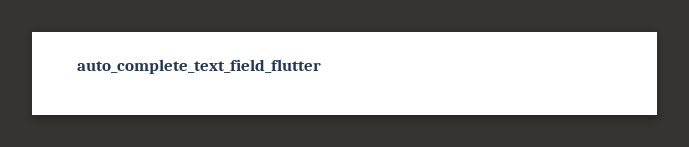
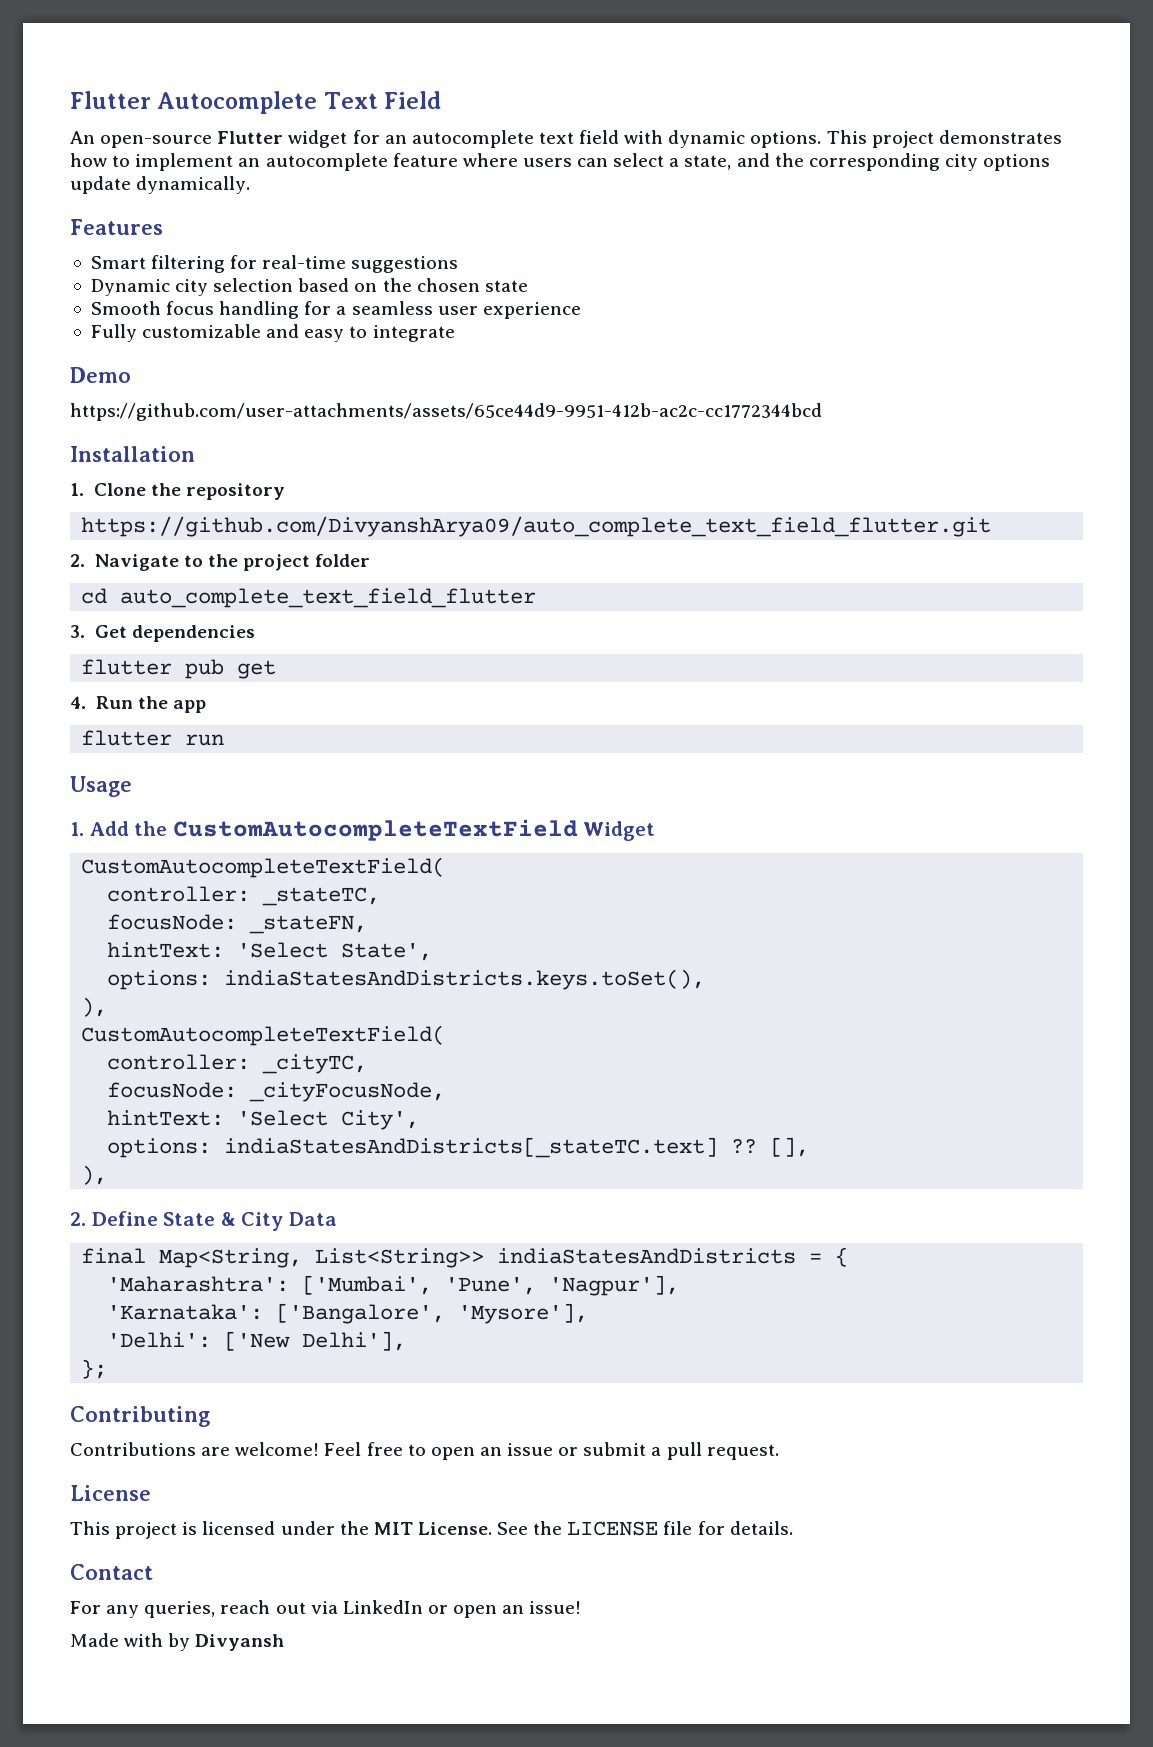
- auto_complete_text_field_flutter
+ Flutter Autocomplete Text Field
+ An open-source Flutter widget for an autocomplete text field with dynamic options. This project demonstrates how to implement an autocomplete feature where users can select a state, and the corresponding city options update dynamically.
+ Features
+ Smart filtering for real-time suggestions
+ Dynamic city selection based on the chosen state
+ Smooth focus handling for a seamless user experience
+ Fully customizable and easy to integrate
+ Demo
+ https://github.com/user-attachments/assets/65ce44d9-9951-412b-ac2c-cc1772344bcd
+ Installation
+ 1. Clone the repository
+ https://github.com/DivyanshArya09/auto_complete_text_field_flutter.git
+ 2. Navigate to the project folder
+ cd auto_complete_text_field_flutter
+ 3. Get dependencies
+ flutter pub get
+ 4. Run the app
+ flutter run
+ Usage
+ 1. Add the CustomAutocompleteTextField Widget
+ CustomAutocompleteTextField(
+ controller: _stateTC,
+ focusNode: _stateFN,
+ hintText: 'Select State',
+ options: indiaStatesAndDistricts.keys.toSet(),
+ ),
+ CustomAutocompleteTextField(
+ controller: _cityTC,
+ focusNode: _cityFocusNode,
+ hintText: 'Select City',
+ options: indiaStatesAndDistricts[_stateTC.text] ?? [],
+ ),
+ 2. Define State & City Data
+ final Map<String, List<String>> indiaStatesAndDistricts = {
+ 'Maharashtra': ['Mumbai', 'Pune', 'Nagpur'],
+ 'Karnataka': ['Bangalore', 'Mysore'],
+ 'Delhi': ['New Delhi'],
+ };
+ Contributing
+ Contributions are welcome! Feel free to open an issue or submit a pull request.
+ License
+ This project is licensed under the MIT License. See the LICENSE file for details.
+ Contact
+ For any queries, reach out via LinkedIn or open an issue!
+ Made with by Divyansh

